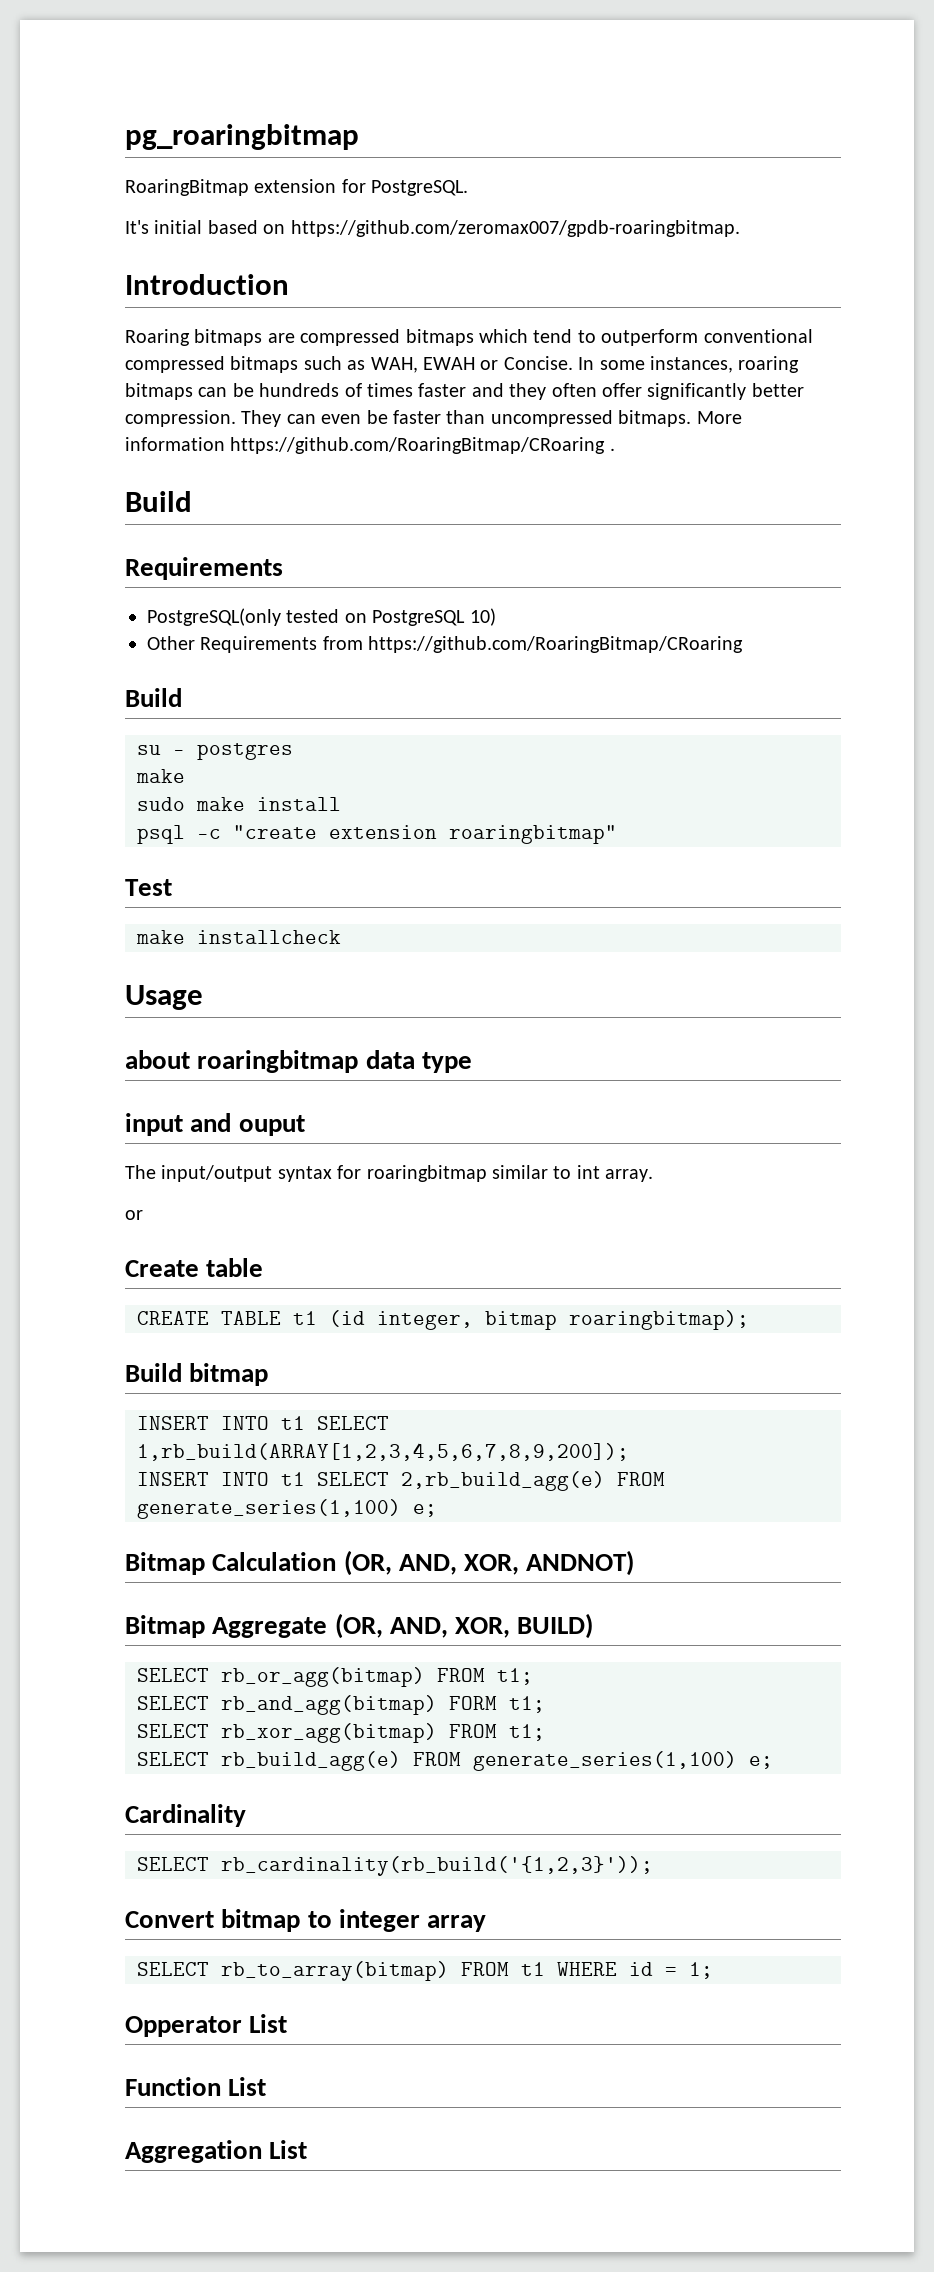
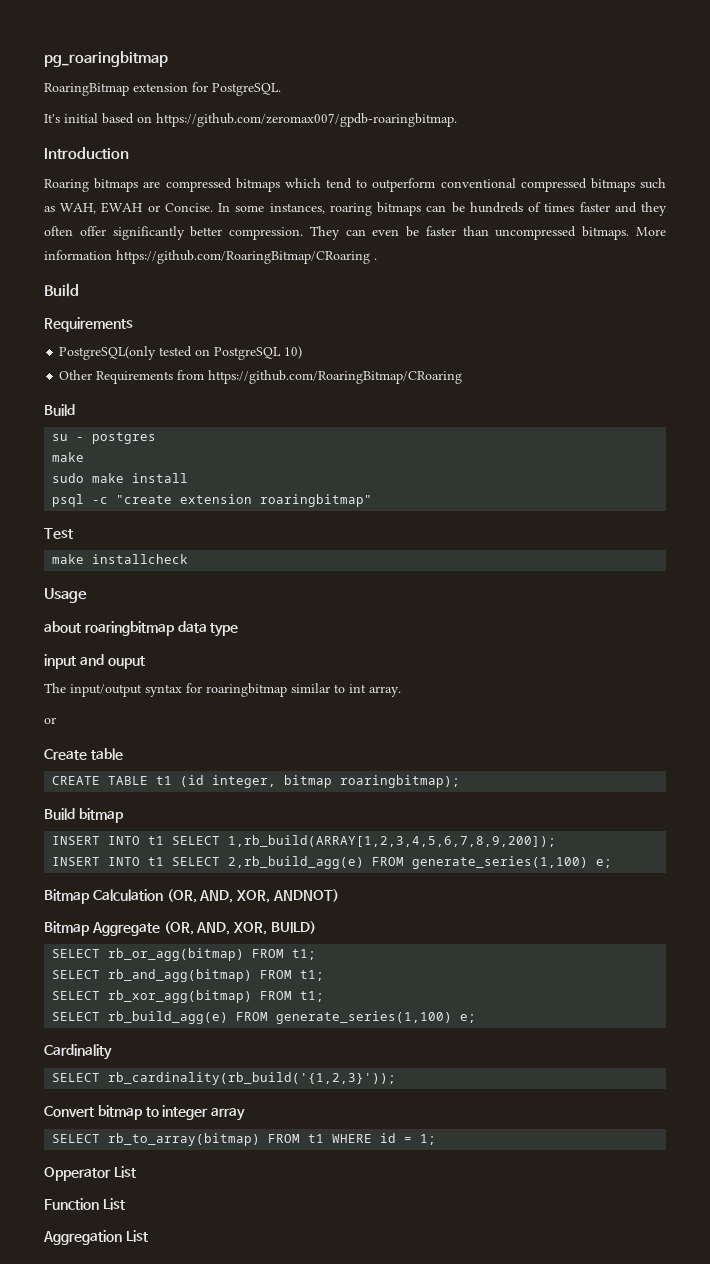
- SELECT rb_and_agg(bitmap) FORM t1;
+ SELECT rb_and_agg(bitmap) FROM t1;

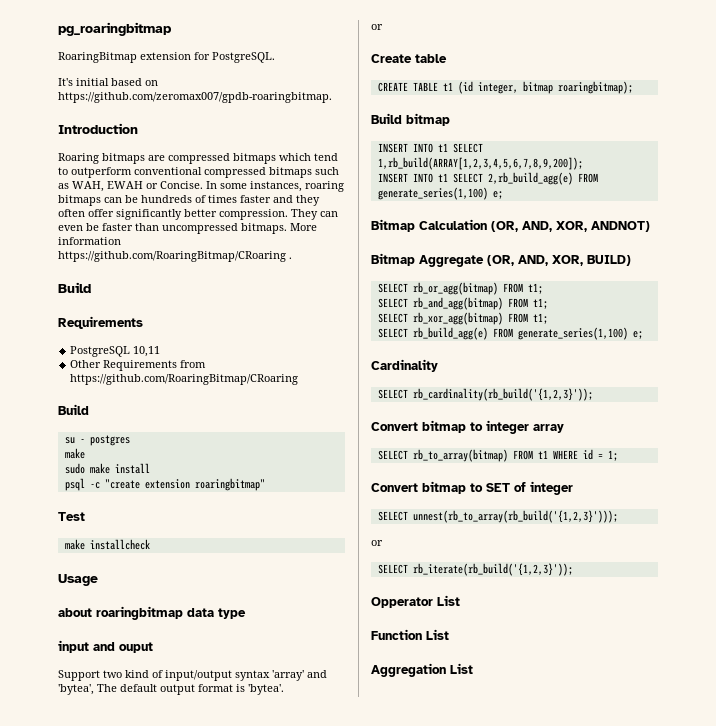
- PostgreSQL(only tested on PostgreSQL 10)
+ PostgreSQL 10,11
- The input/output syntax for roaringbitmap similar to int array.
+ Support two kind of input/output syntax 'array' and 'bytea', The default output format is 'bytea'.
+ Convert bitmap to SET of integer
+ SELECT unnest(rb_to_array(rb_build('{1,2,3}')));
+ or
+ SELECT rb_iterate(rb_build('{1,2,3}'));

